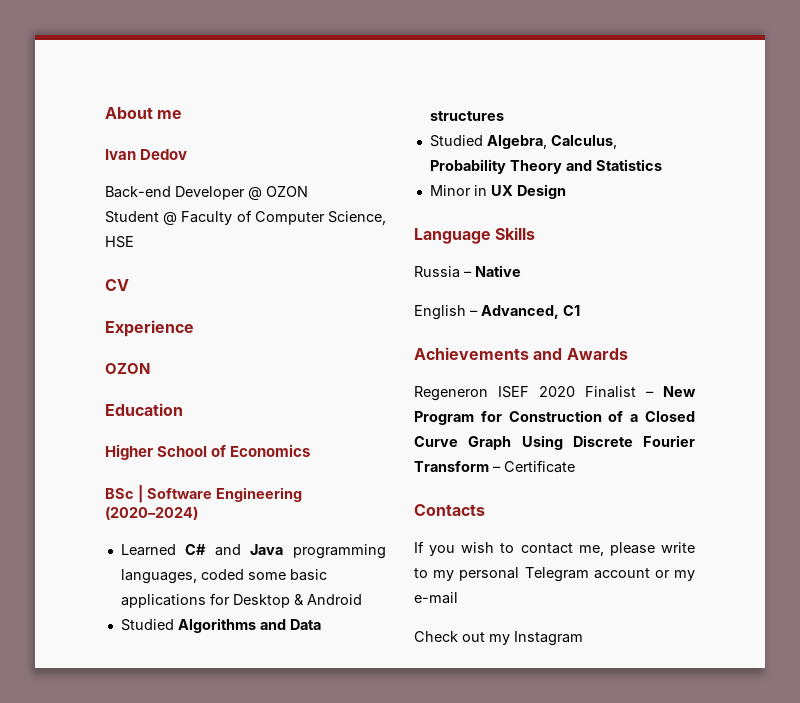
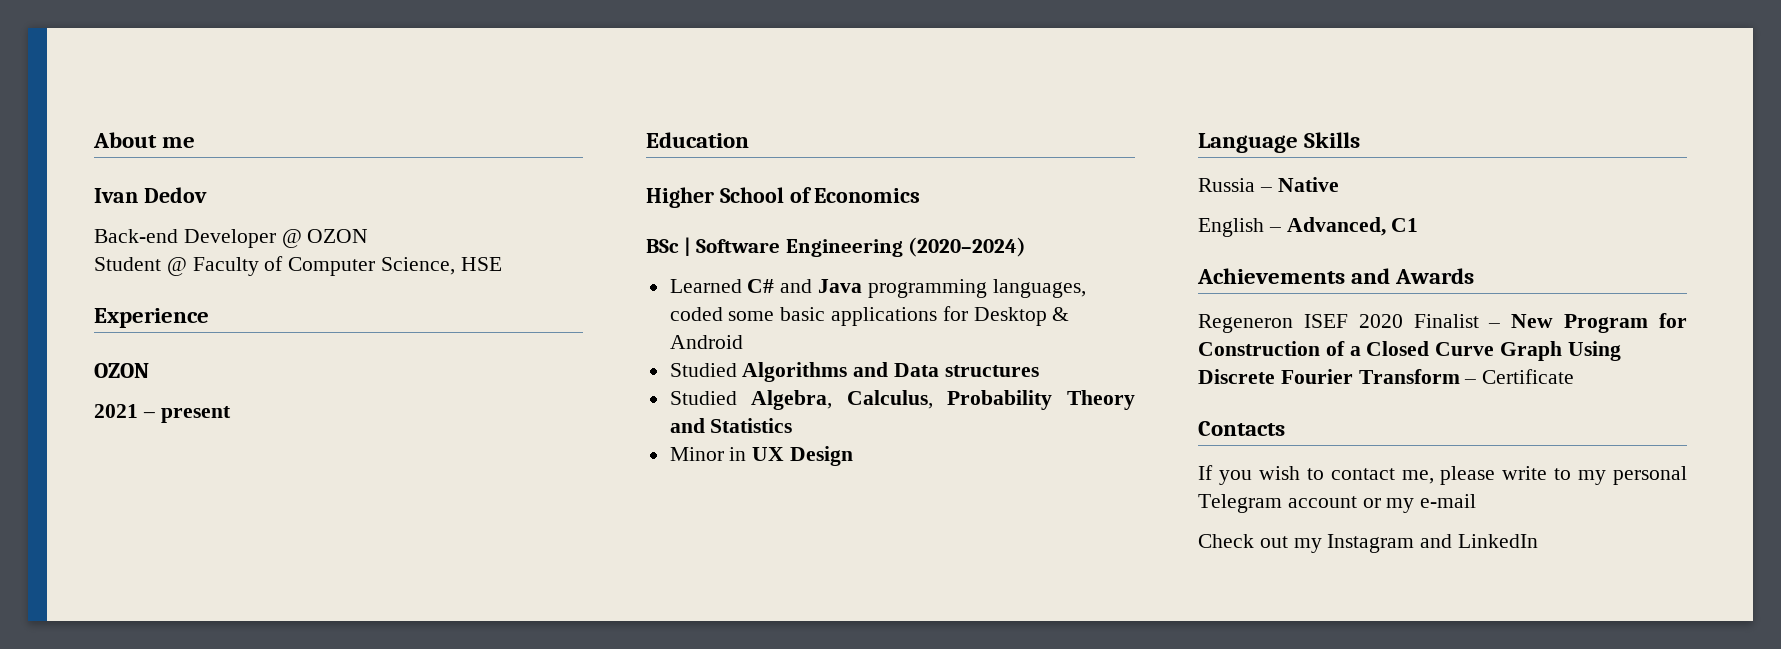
- CV
+ 2021 – present
- Check out my Instagram
+ Check out my Instagram and LinkedIn

